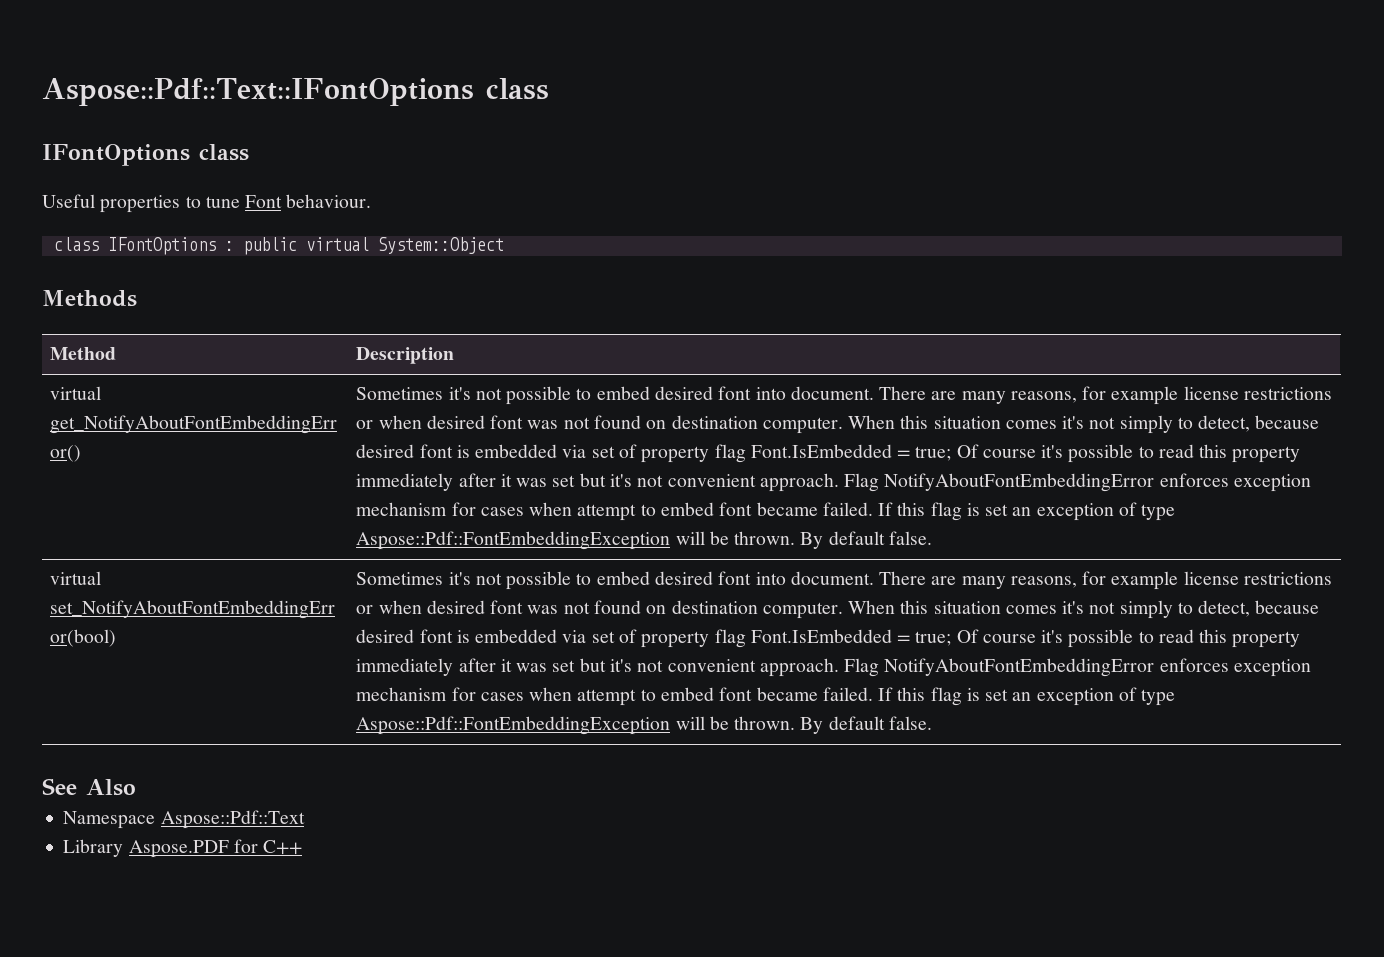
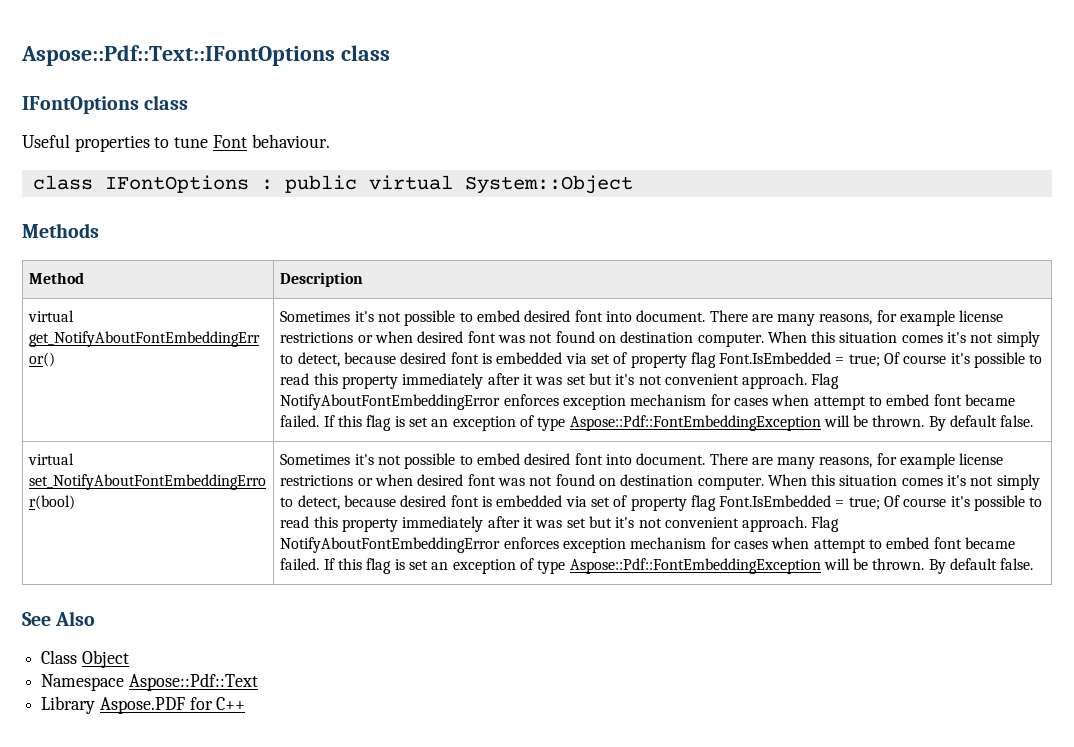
+ Class Object

